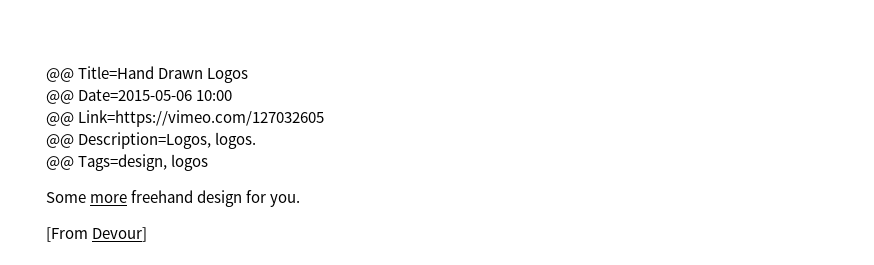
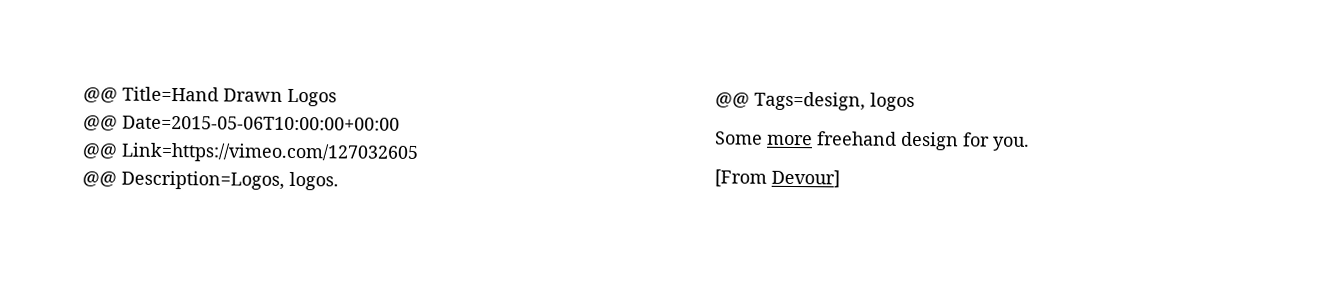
- @@ Date=2015-05-06 10:00
+ @@ Date=2015-05-06T10:00:00+00:00

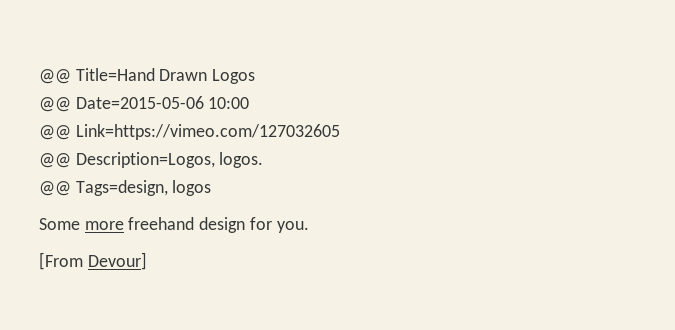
- @@ Date=2015-05-06T10:00:00+00:00
+ @@ Date=2015-05-06 10:00

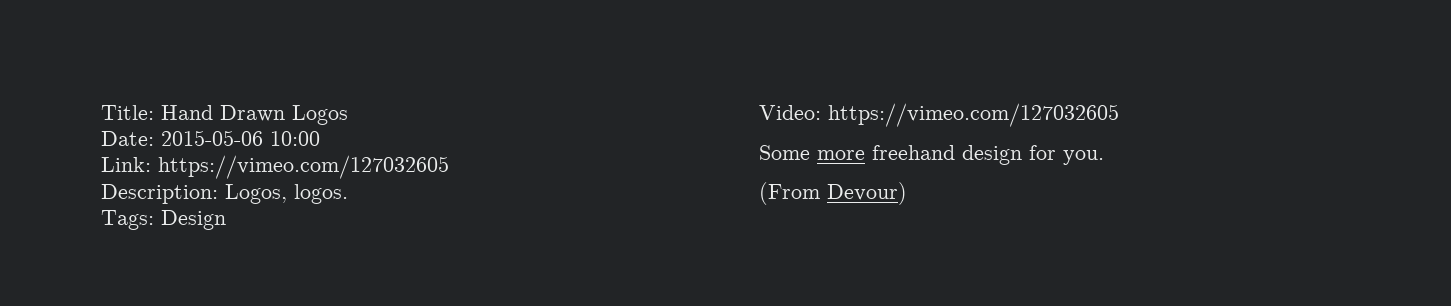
- @@ Title=Hand Drawn Logos
+ Title: Hand Drawn Logos
- @@ Date=2015-05-06 10:00
+ Date: 2015-05-06 10:00
- @@ Link=https://vimeo.com/127032605
- @@ Description=Logos, logos.
- @@ Tags=design, logos
+ Link: https://vimeo.com/127032605
+ Description: Logos, logos.
+ Tags: Design
+ Video: https://vimeo.com/127032605
- [From Devour]
+ (From Devour)

